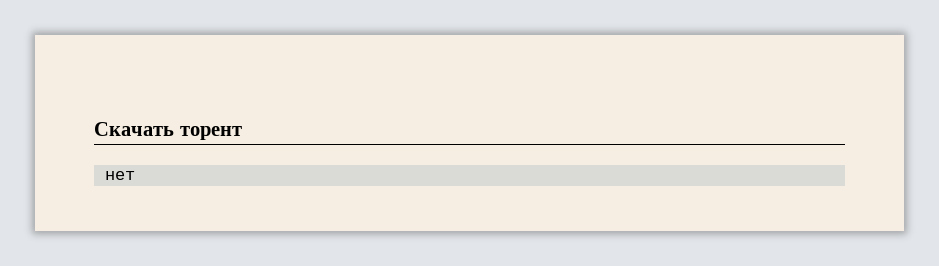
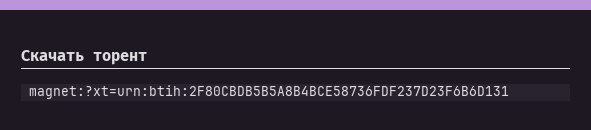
- нет
+ magnet:?xt=urn:btih:2F80CBDB5B5A8B4BCE58736FDF237D23F6B6D131

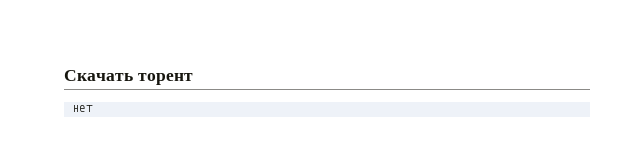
- magnet:?xt=urn:btih:2F80CBDB5B5A8B4BCE58736FDF237D23F6B6D131
+ нет

